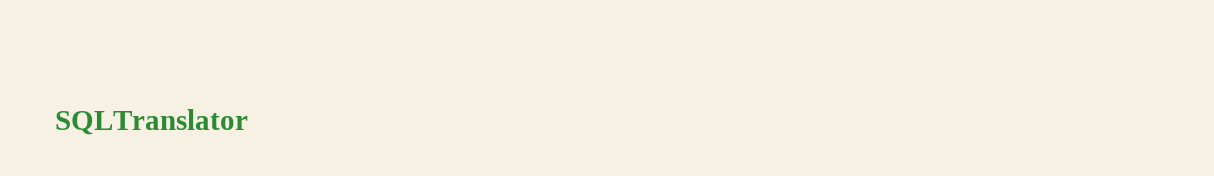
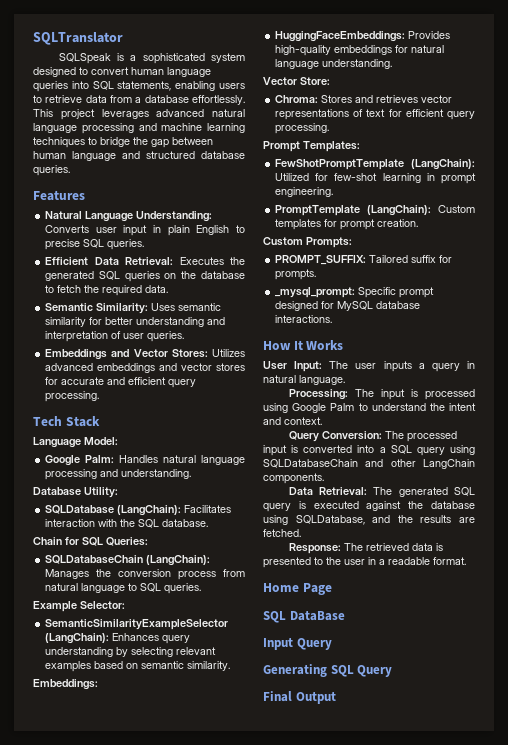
+ SQLSpeak is a sophisticated system designed to convert human language queries into SQL statements, enabling users to retrieve data from a database effortlessly. This project leverages advanced natural language processing and machine learning techniques to bridge the gap between human language and structured database queries.
+ Features
+ Natural Language Understanding: Converts user input in plain English to precise SQL queries.
+ Efficient Data Retrieval: Executes the generated SQL queries on the database to fetch the required data.
+ Semantic Similarity: Uses semantic similarity for better understanding and interpretation of user queries.
+ Embeddings and Vector Stores: Utilizes advanced embeddings and vector stores for accurate and efficient query processing.
+ Tech Stack
+ Language Model:
+ Google Palm: Handles natural language processing and understanding.
+ Database Utility:
+ SQLDatabase (LangChain): Facilitates interaction with the SQL database.
+ Chain for SQL Queries:
+ SQLDatabaseChain (LangChain): Manages the conversion process from natural language to SQL queries.
+ Example Selector:
+ SemanticSimilarityExampleSelector (LangChain): Enhances query understanding by selecting relevant examples based on semantic similarity.
+ Embeddings:
+ HuggingFaceEmbeddings: Provides high-quality embeddings for natural language understanding.
+ Vector Store:
+ Chroma: Stores and retrieves vector representations of text for efficient query processing.
+ Prompt Templates:
+ FewShotPromptTemplate (LangChain): Utilized for few-shot learning in prompt engineering.
+ PromptTemplate (LangChain): Custom templates for prompt creation.
+ Custom Prompts:
+ PROMPT_SUFFIX: Tailored suffix for prompts.
+ _mysql_prompt: Specific prompt designed for MySQL database interactions.
+ How It Works
+ User Input: The user inputs a query in natural language.
+ Processing: The input is processed using Google Palm to understand the intent and context.
+ Query Conversion: The processed input is converted into a SQL query using SQLDatabaseChain and other LangChain components.
+ Data Retrieval: The generated SQL query is executed against the database using SQLDatabase, and the results are fetched.
+ Response: The retrieved data is presented to the user in a readable format.
+ Home Page
+ SQL DataBase
+ Input Query
+ Generating SQL Query
+ Final Output

